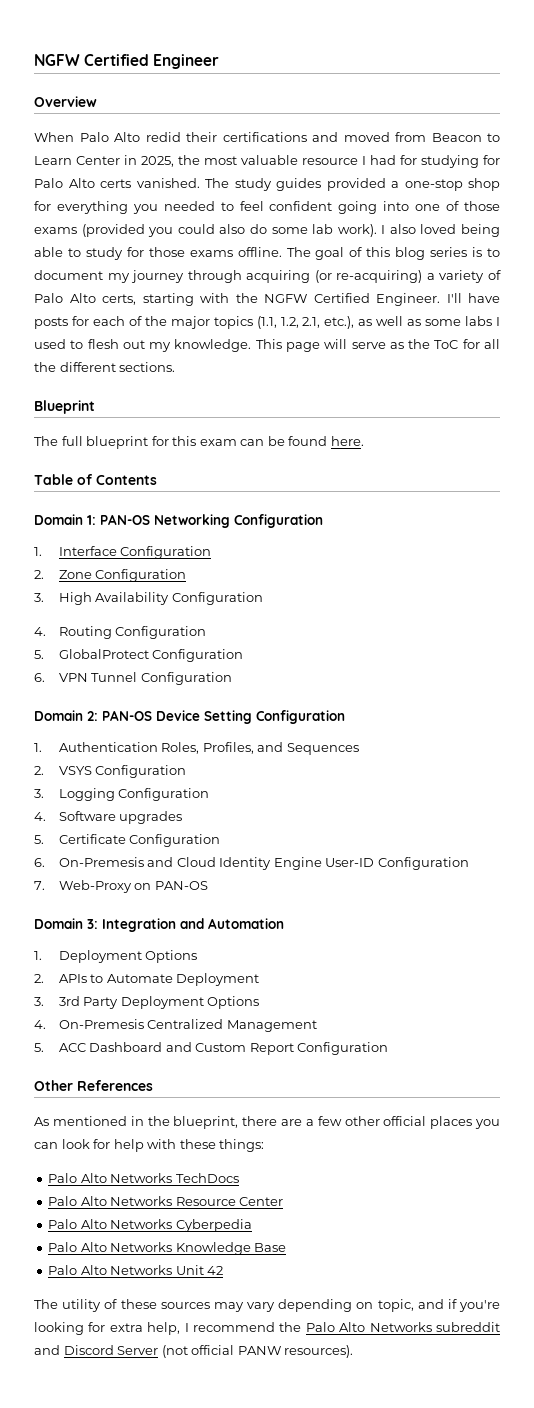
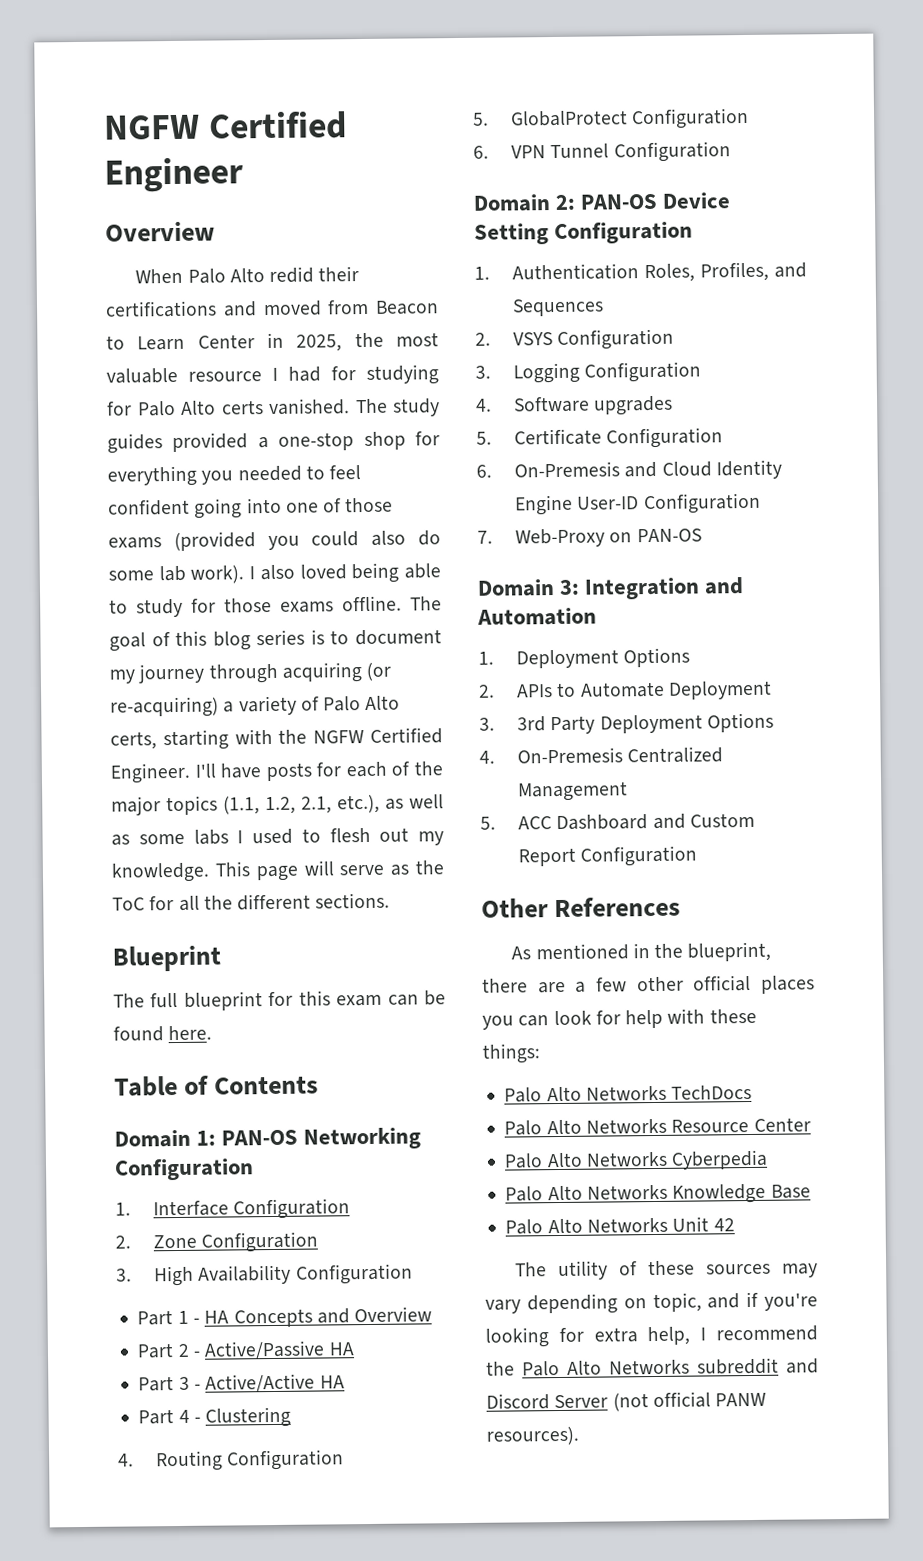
+ Part 1 - HA Concepts and Overview
+ Part 2 - Active/Passive HA
+ Part 3 - Active/Active HA
+ Part 4 - Clustering

